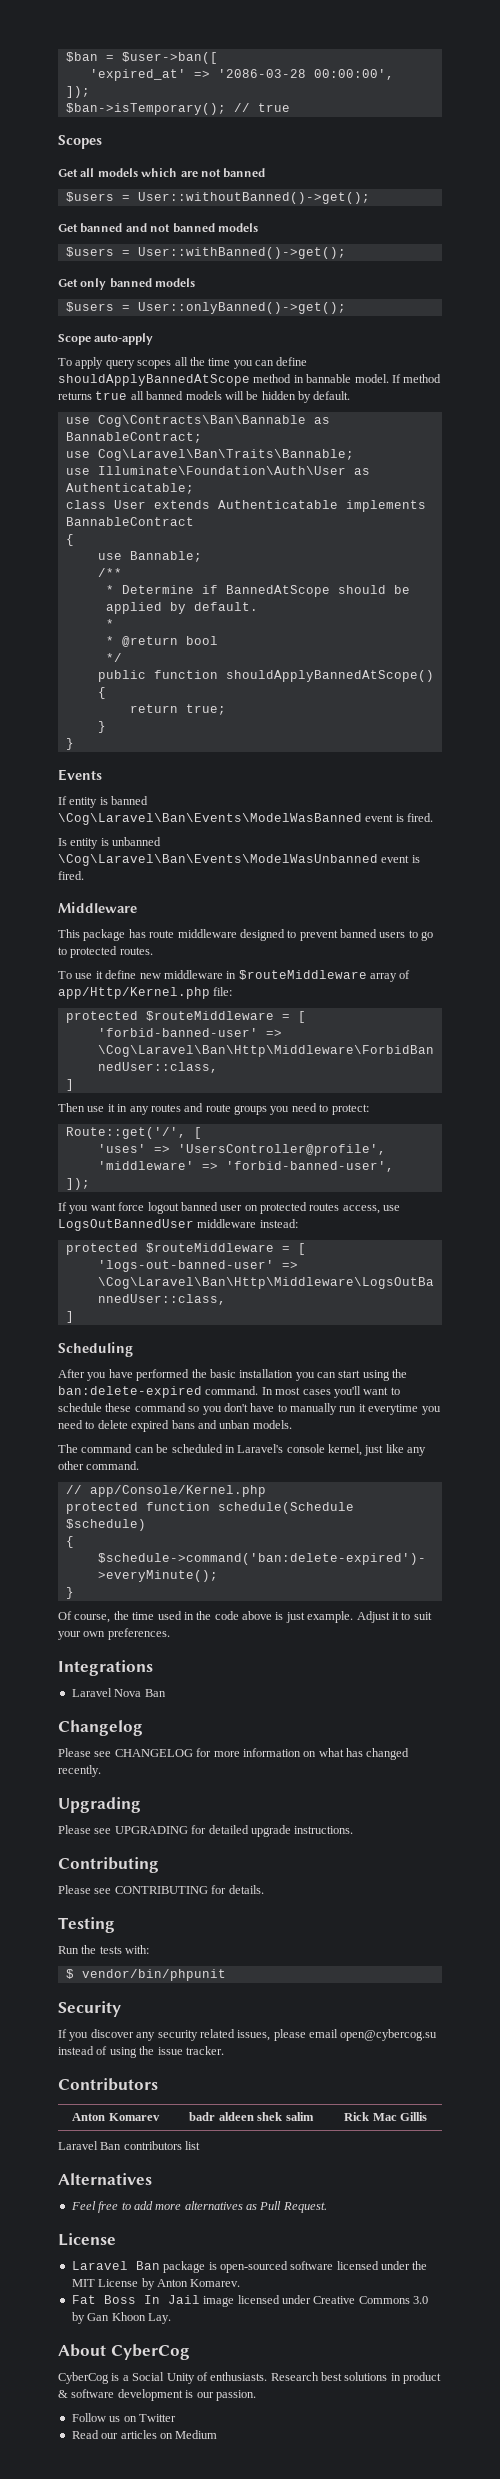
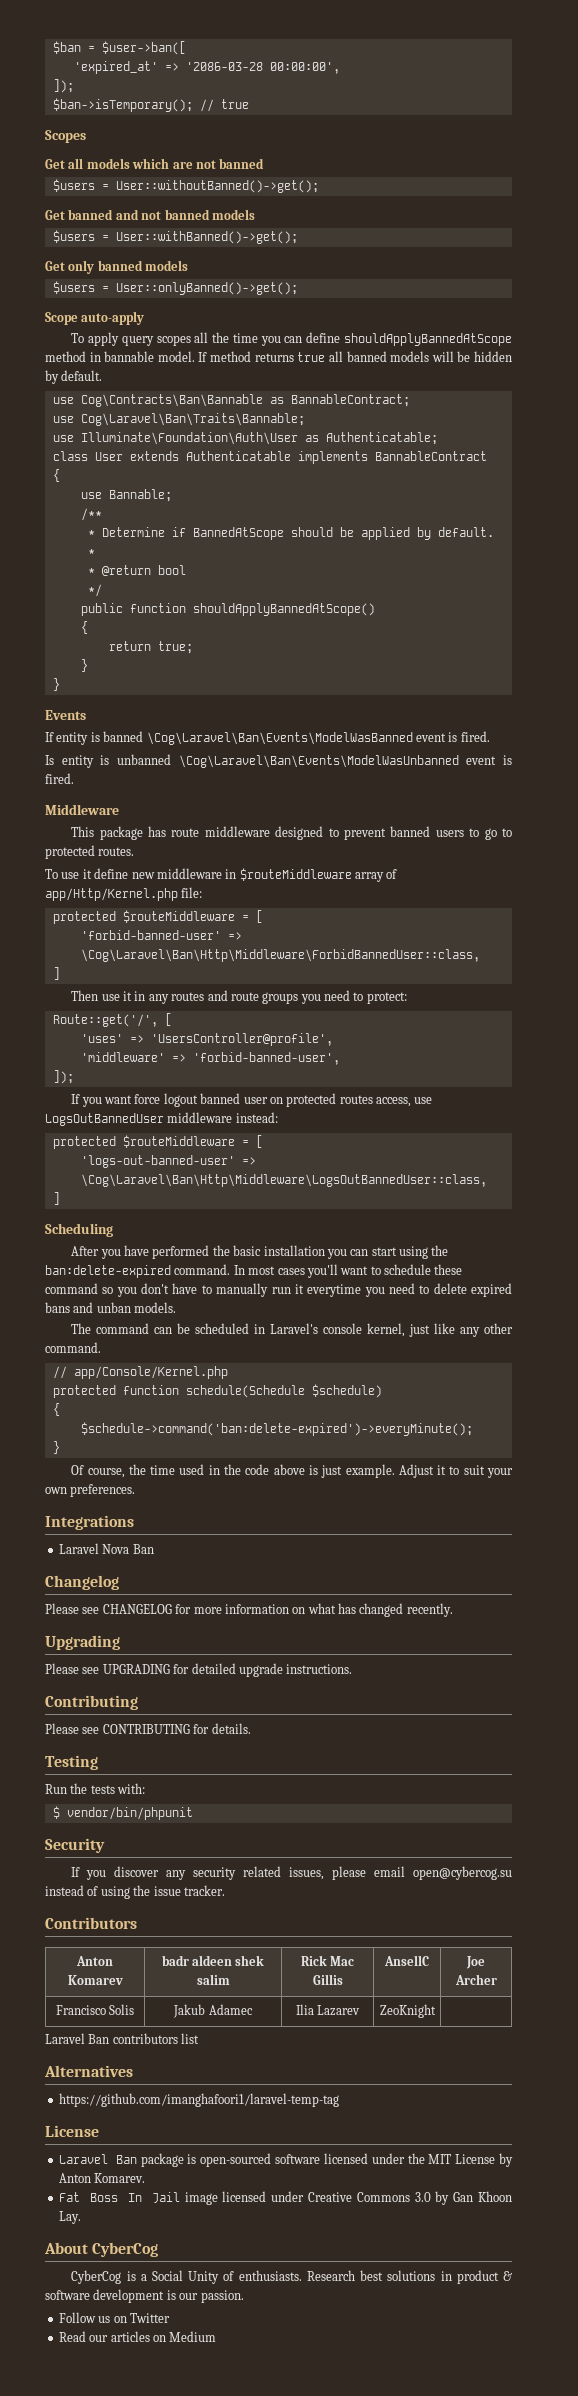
- Anton Komarev | badr aldeen shek salim | Rick Mac Gillis
+ Anton Komarev | badr aldeen shek salim | Rick Mac Gillis | AnsellC | Joe Archer
+ Francisco Solis | Jakub Adamec | Ilia Lazarev | ZeoKnight |
- Feel free to add more alternatives as Pull Request.
+ https://github.com/imanghafoori1/laravel-temp-tag

